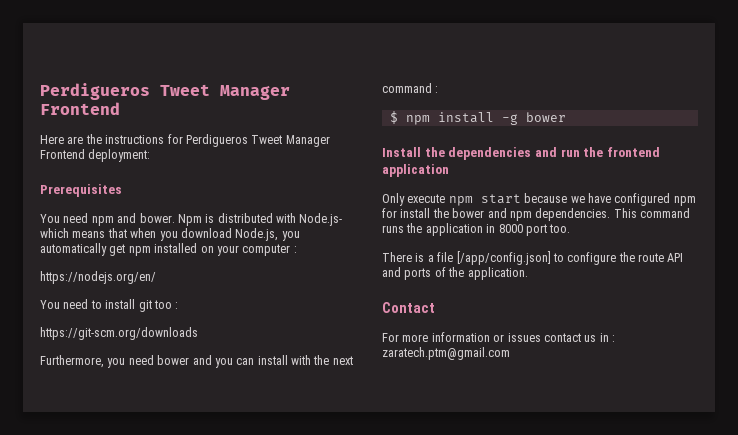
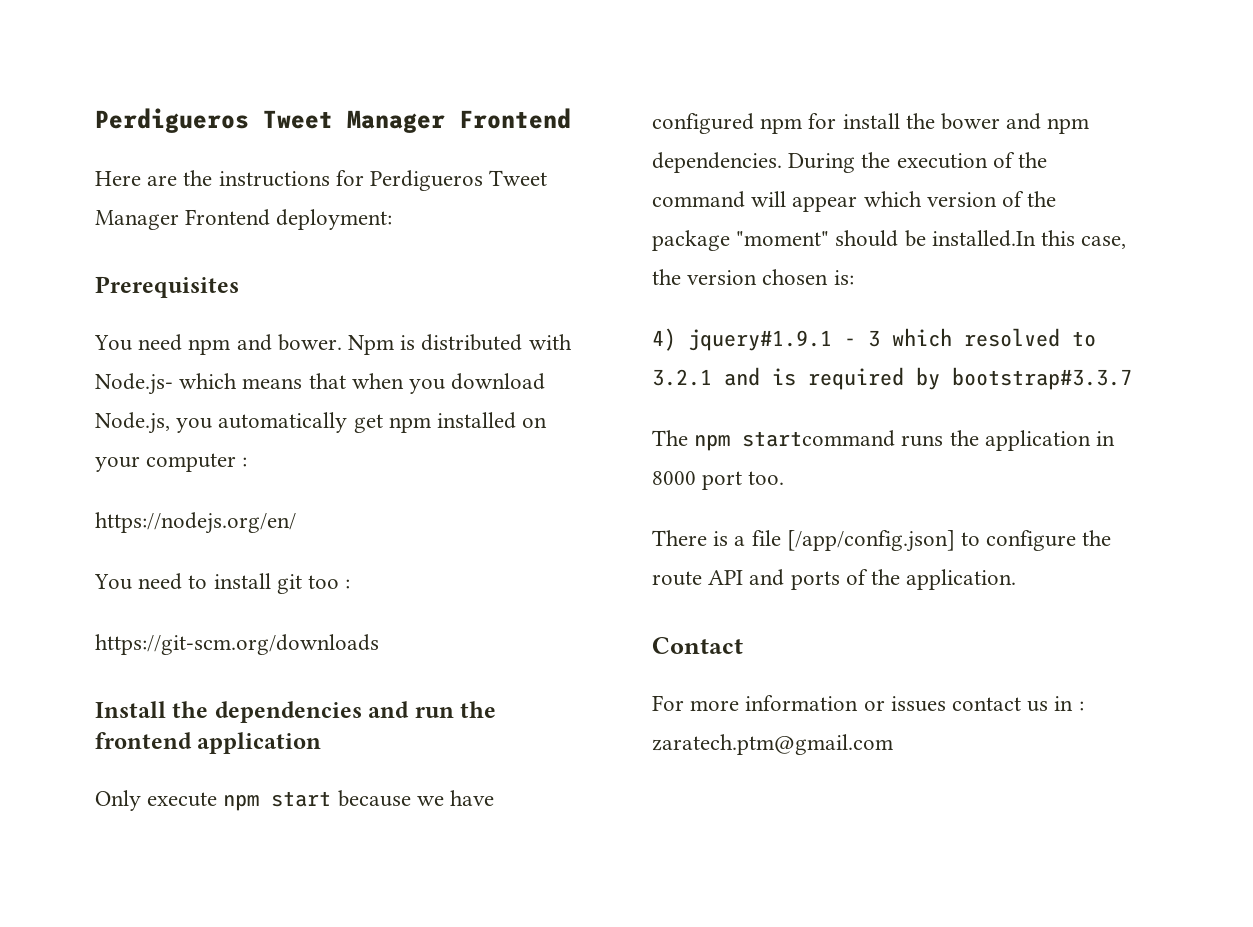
- Furthermore, you need bower and you can install with the next command :
- $ npm install -g bower
- This command runs the application in 8000 port too.
+ During the execution of the command will appear which version of the package "moment" should be installed.In this case, the version chosen is:
+ 4) jquery#1.9.1 - 3 which resolved to 3.2.1 and is required by bootstrap#3.3.7
+ The npm startcommand runs the application in 8000 port too.

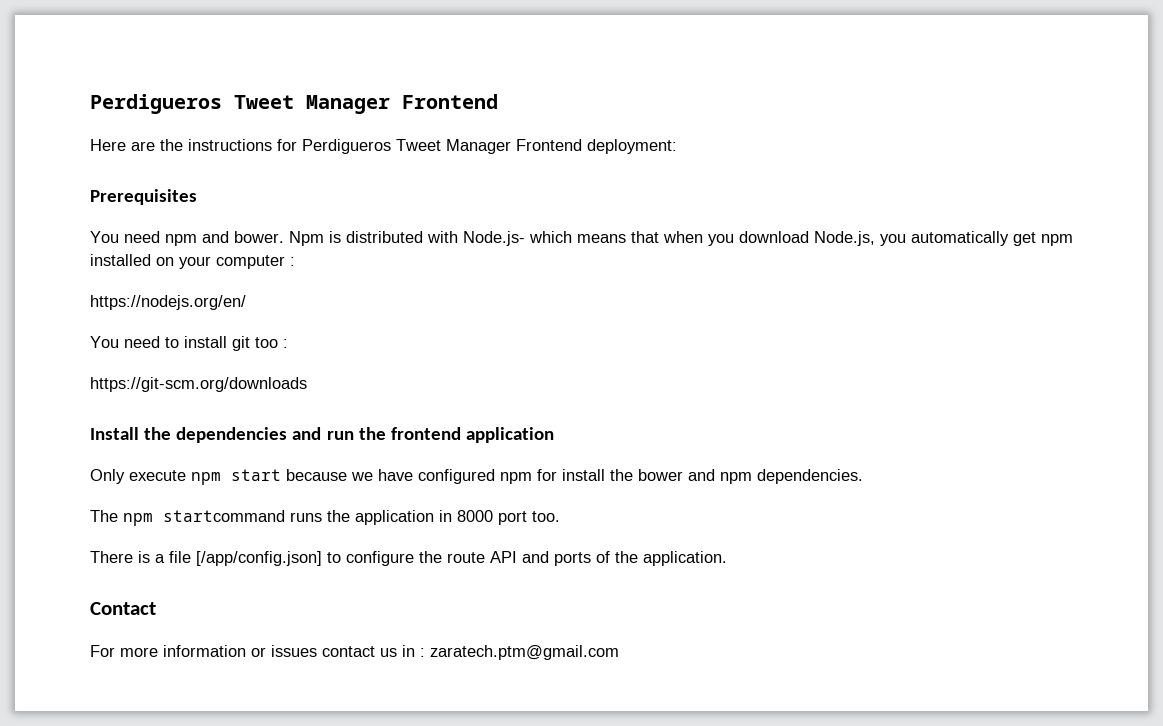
- During the execution of the command will appear which version of the package "moment" should be installed.In this case, the version chosen is:
- 4) jquery#1.9.1 - 3 which resolved to 3.2.1 and is required by bootstrap#3.3.7

